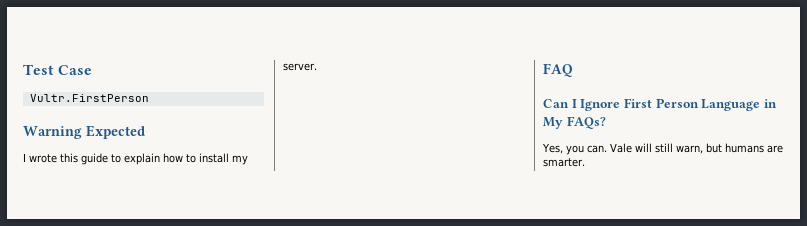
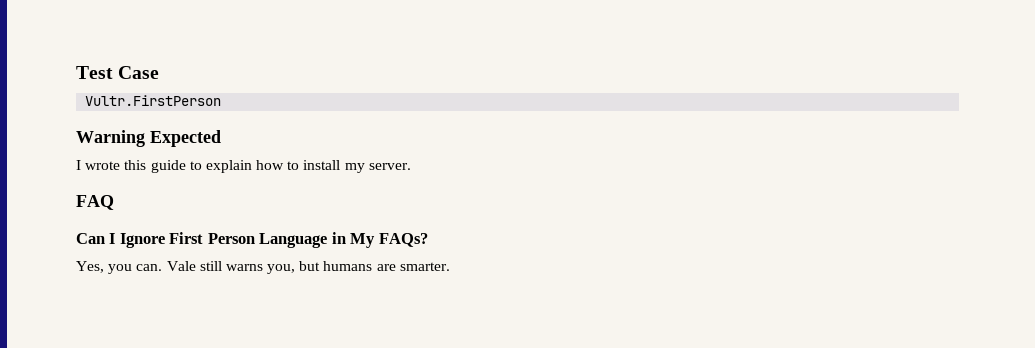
- Vale will still warn, but humans are smarter.
+ Vale still warns you, but humans are smarter.

